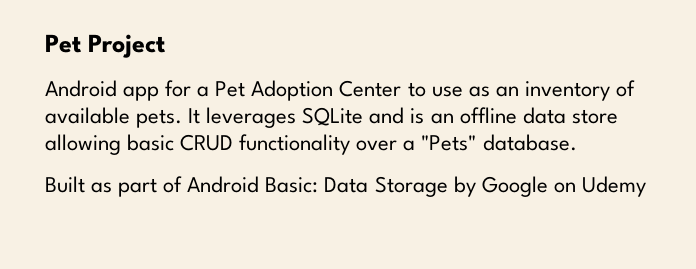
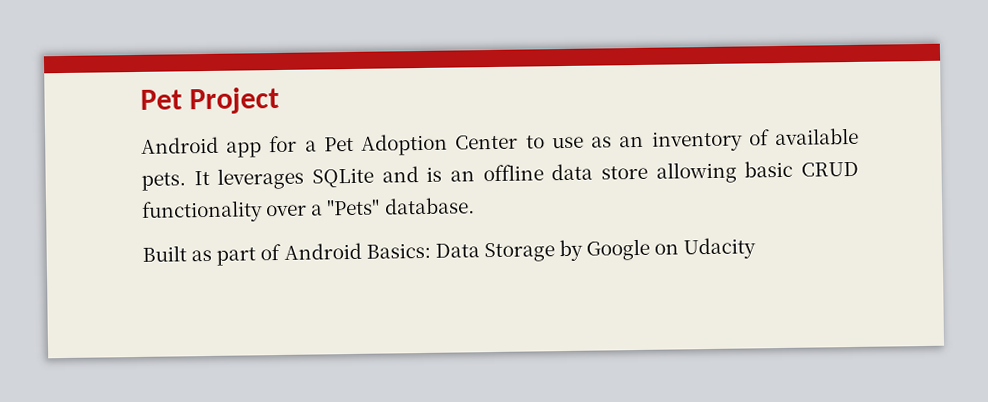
- Built as part of Android Basic: Data Storage by Google on Udemy
+ Built as part of Android Basics: Data Storage by Google on Udacity

